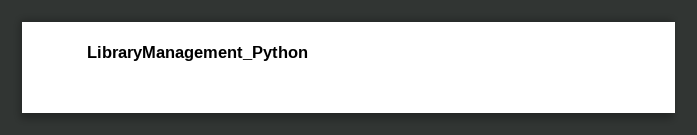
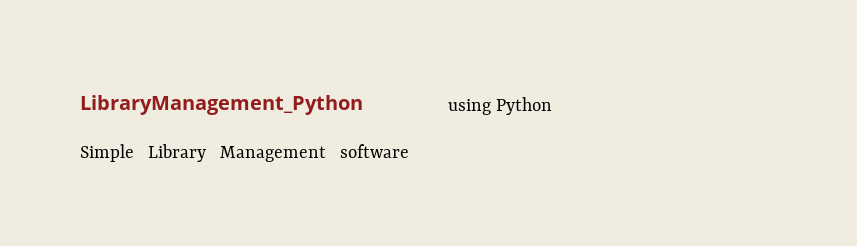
+ Simple Library Management software using Python

